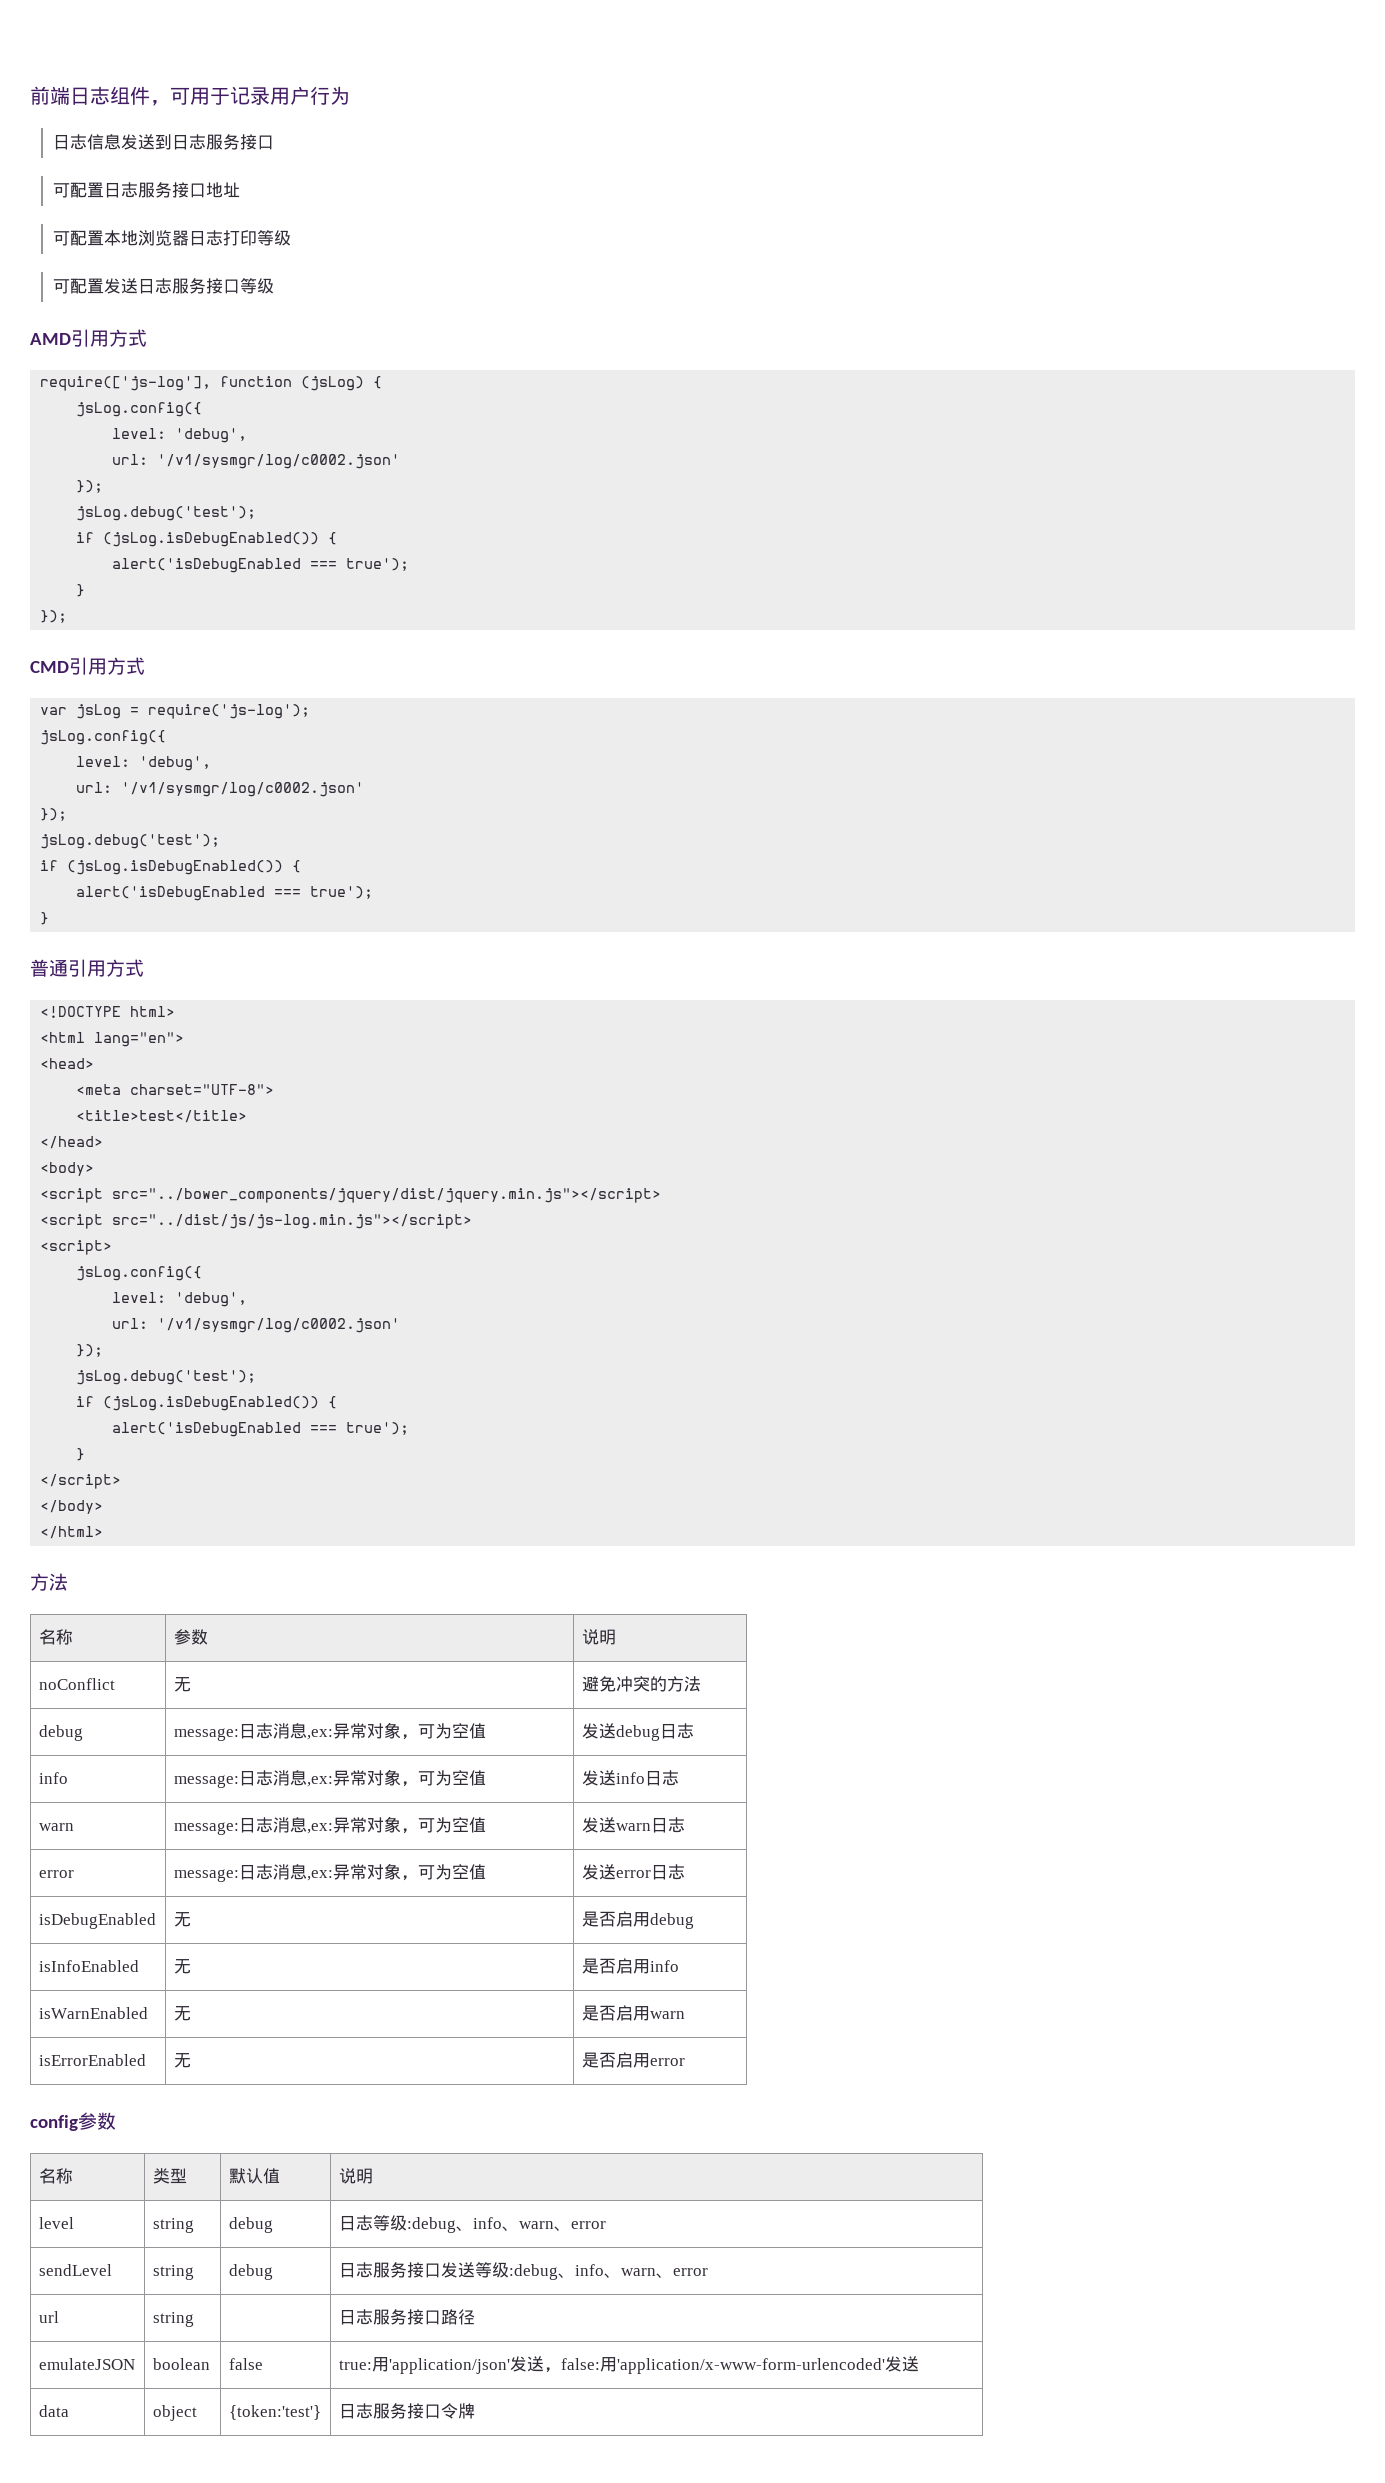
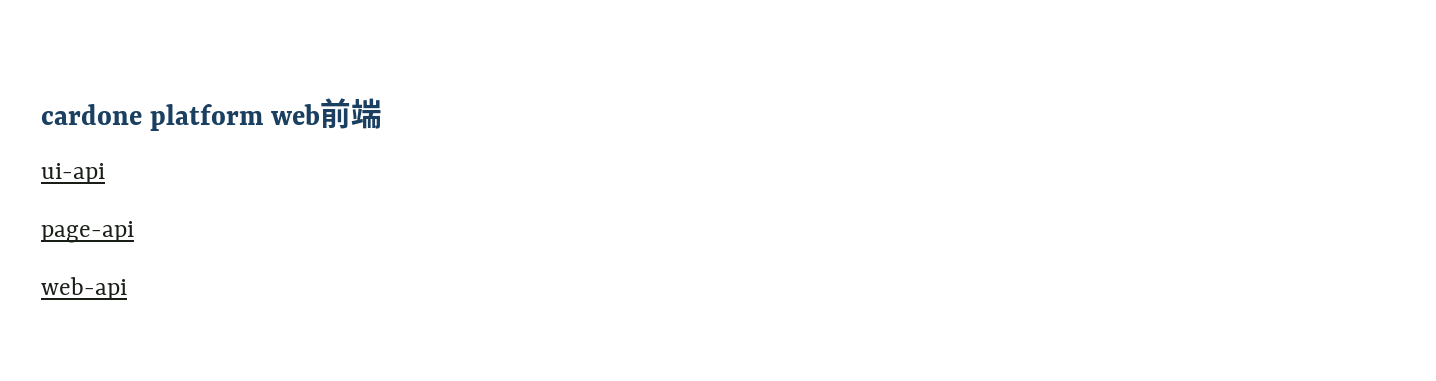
- 前端日志组件，可用于记录用户行为
- 日志信息发送到日志服务接口
- 可配置日志服务接口地址
- 可配置本地浏览器日志打印等级
- 可配置发送日志服务接口等级
- AMD引用方式
- require(['js-log'], function (jsLog) {
- jsLog.config({
- level: 'debug',
- url: '/v1/sysmgr/log/c0002.json'
- });
- jsLog.debug('test');
- if (jsLog.isDebugEnabled()) {
- alert('isDebugEnabled === true');
- }
- });
- CMD引用方式
- var jsLog = require('js-log');
- jsLog.config({
- level: 'debug',
- url: '/v1/sysmgr/log/c0002.json'
- });
- jsLog.debug('test');
- if (jsLog.isDebugEnabled()) {
- alert('isDebugEnabled === true');
- }
- 普通引用方式
- <!DOCTYPE html>
- <html lang="en">
- <head>
- <meta charset="UTF-8">
- <title>test</title>
- </head>
- <body>
- <script src="../bower_components/jquery/dist/jquery.min.js"></script>
- <script src="../dist/js/js-log.min.js"></script>
- <script>
- jsLog.config({
- level: 'debug',
- url: '/v1/sysmgr/log/c0002.json'
- });
- jsLog.debug('test');
- if (jsLog.isDebugEnabled()) {
- alert('isDebugEnabled === true');
- }
- </script>
- </body>
- </html>
- 方法
- 名称 | 参数 | 说明
- noConflict | 无 | 避免冲突的方法
- debug | message:日志消息,ex:异常对象，可为空值 | 发送debug日志
- info | message:日志消息,ex:异常对象，可为空值 | 发送info日志
- warn | message:日志消息,ex:异常对象，可为空值 | 发送warn日志
- error | message:日志消息,ex:异常对象，可为空值 | 发送error日志
- isDebugEnabled | 无 | 是否启用debug
- isInfoEnabled | 无 | 是否启用info
- isWarnEnabled | 无 | 是否启用warn
- isErrorEnabled | 无 | 是否启用error
- config参数
- 名称 | 类型 | 默认值 | 说明
- level | string | debug | 日志等级:debug、info、warn、error
- sendLevel | string | debug | 日志服务接口发送等级:debug、info、warn、error
- url | string | | 日志服务接口路径
- emulateJSON | boolean | false | true:用'application/json'发送，false:用'application/x-www-form-urlencoded'发送
- data | object | {token:'test'} | 日志服务接口令牌
+ cardone platform web前端
+ ui-api
+ page-api
+ web-api

